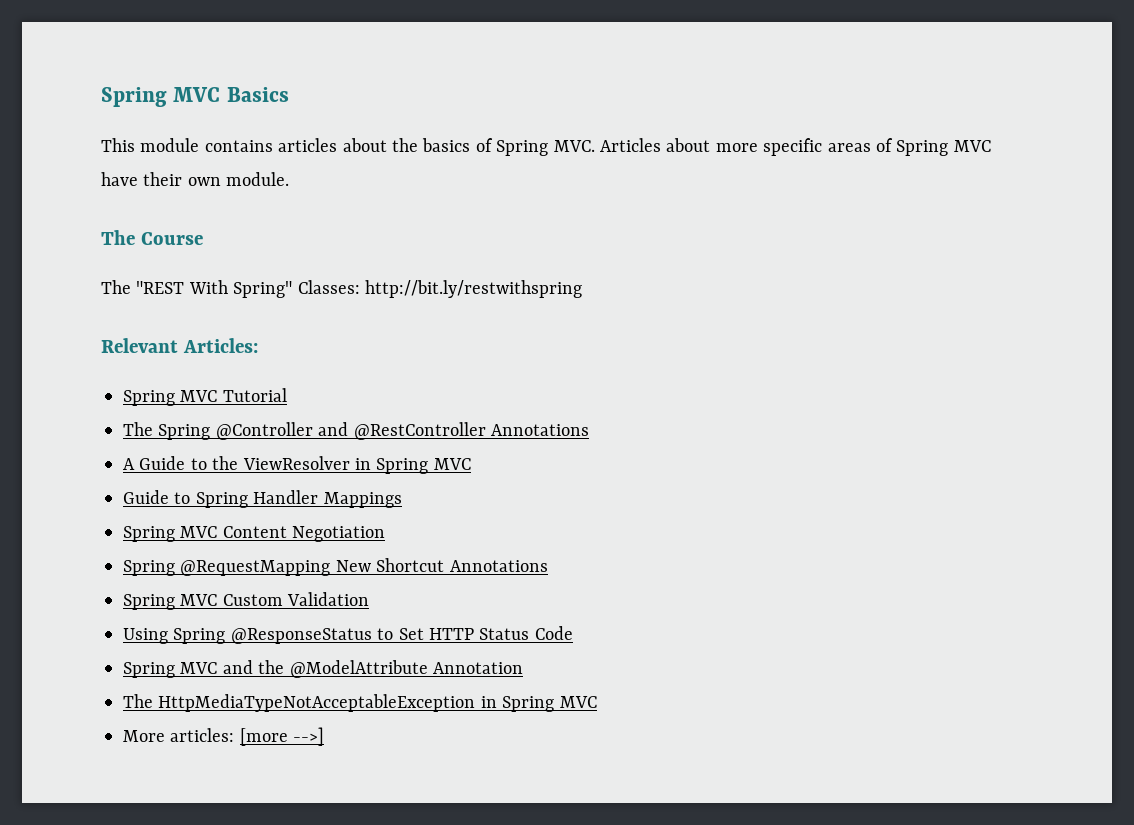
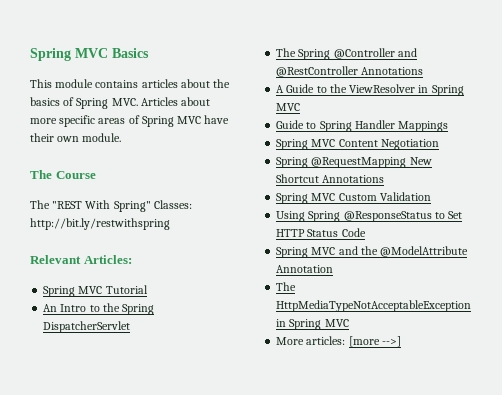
+ An Intro to the Spring DispatcherServlet

